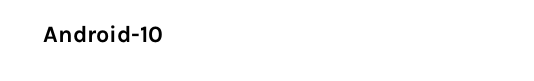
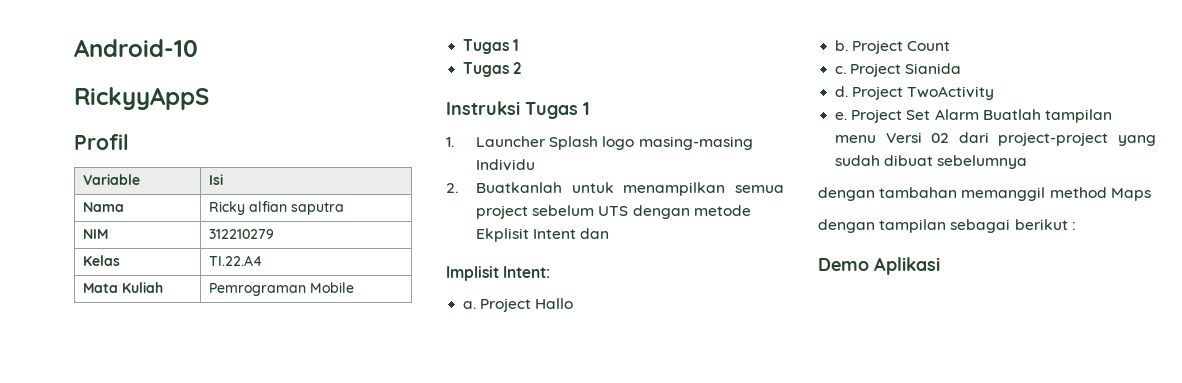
+ RickyyAppS
+ Profil
+ Variable | Isi
+ Nama | Ricky alfian saputra
+ NIM | 312210279
+ Kelas | TI.22.A4
+ Mata Kuliah | Pemrograman Mobile
+ Tugas 1
+ Tugas 2
+ Instruksi Tugas 1
+ 1. Launcher Splash logo masing-masing Individu
+ 2. Buatkanlah untuk menampilkan semua project sebelum UTS dengan metode Ekplisit Intent dan
+ Implisit Intent:
+ a. Project Hallo
+ b. Project Count
+ c. Project Sianida
+ d. Project TwoActivity
+ e. Project Set Alarm Buatlah tampilan menu Versi 02 dari project-project yang sudah dibuat sebelumnya
+ dengan tambahan memanggil method Maps
+ dengan tampilan sebagai berikut :
+ Demo Aplikasi

